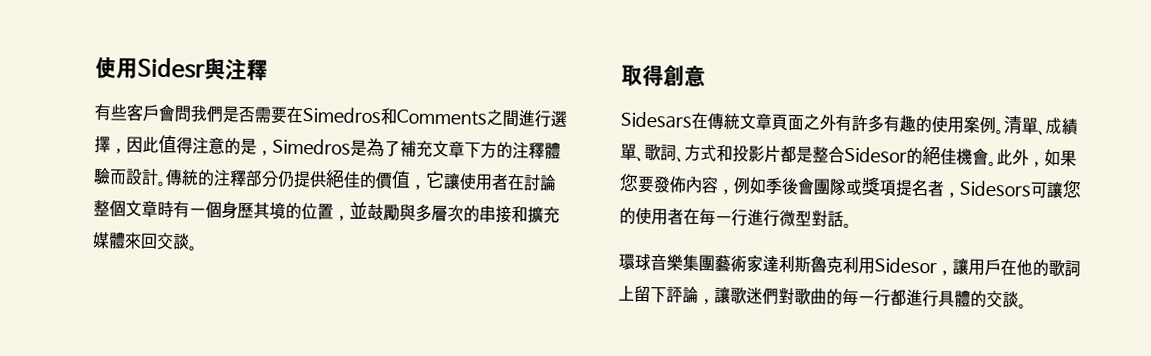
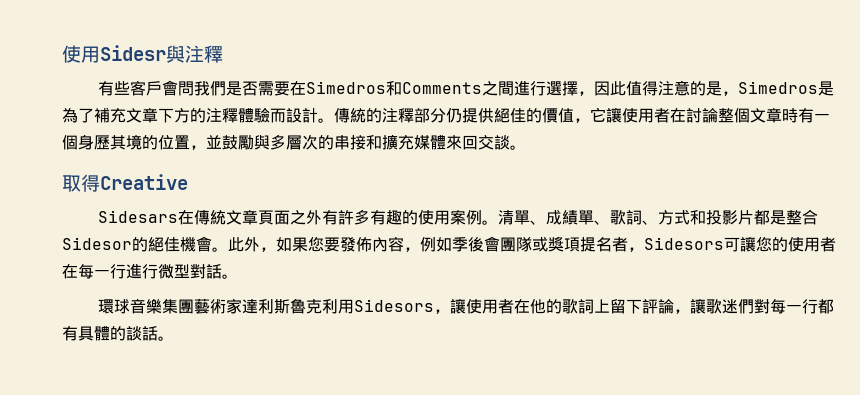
- 取得創意
+ 取得Creative
- 環球音樂集團藝術家達利斯魯克利用Sidesor，讓用戶在他的歌詞上留下評論，讓歌迷們對歌曲的每一行都進行具體的交談。
+ 環球音樂集團藝術家達利斯魯克利用Sidesors，讓使用者在他的歌詞上留下評論，讓歌迷們對每一行都有具體的談話。

